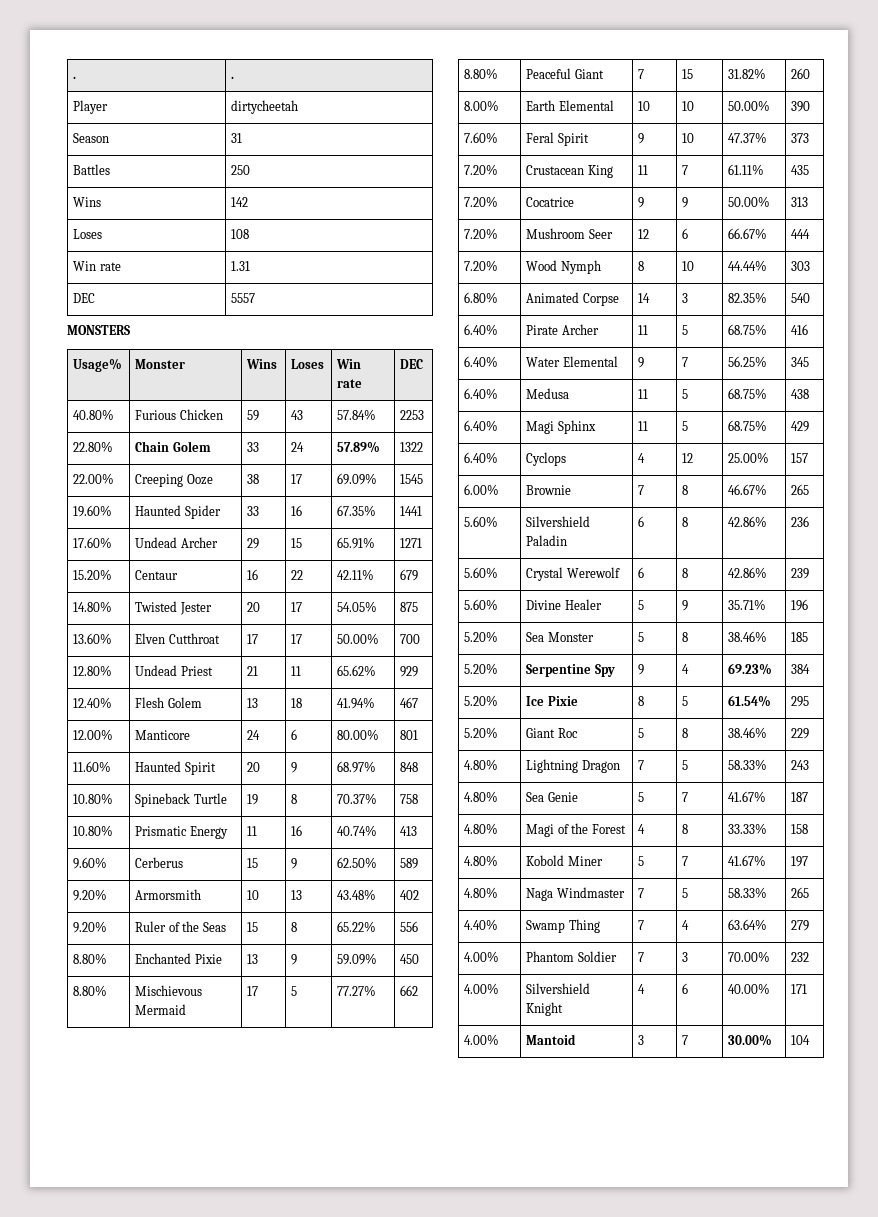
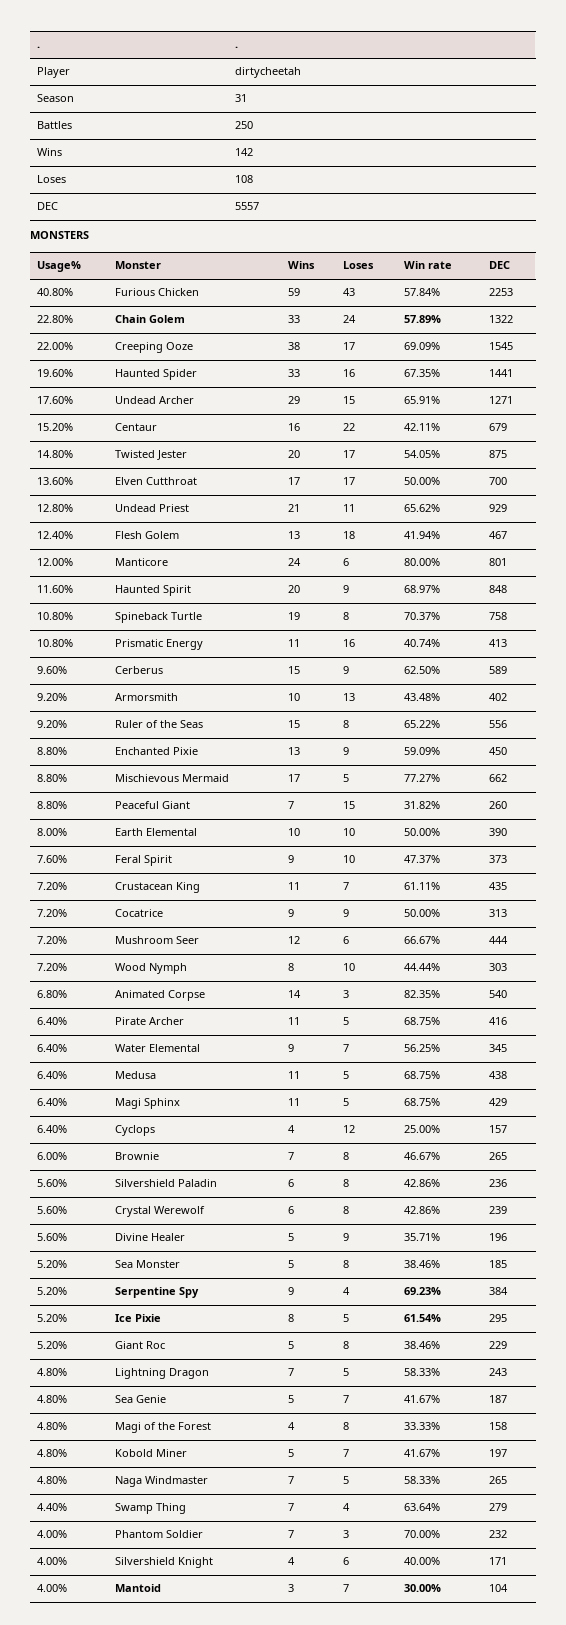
- Win rate | 1.31

